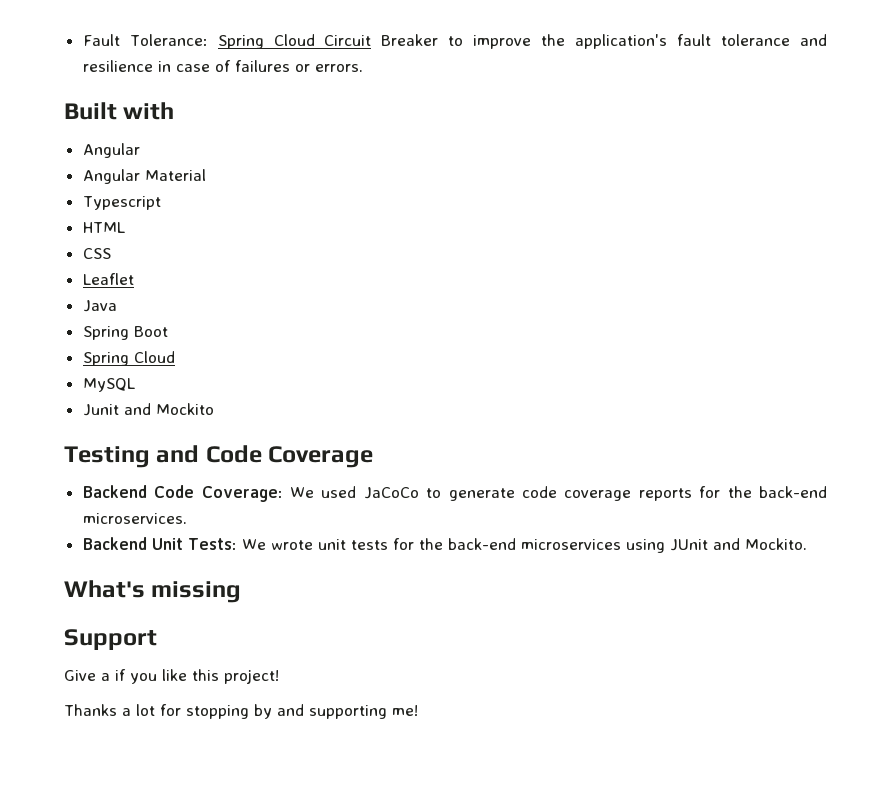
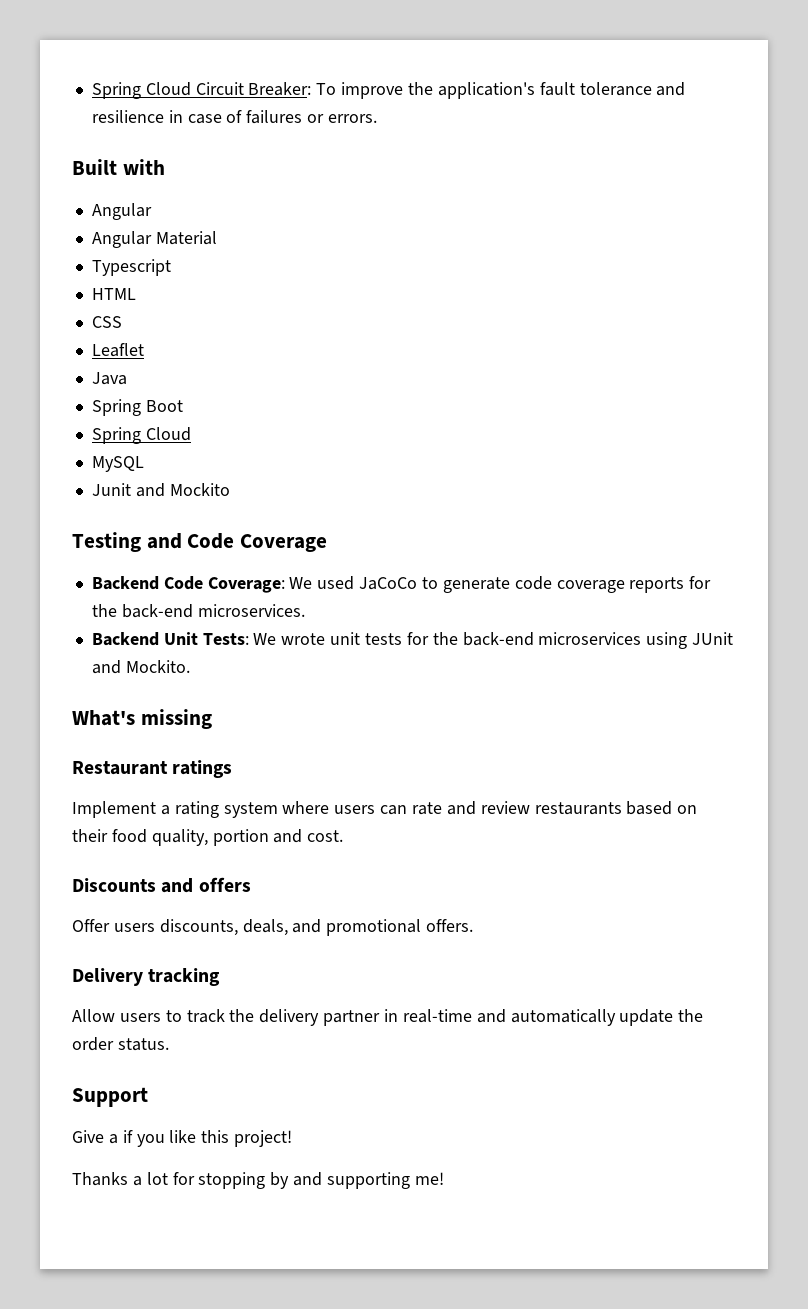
- Fault Tolerance: Spring Cloud Circuit Breaker to improve the application's fault tolerance and resilience in case of failures or errors.
+ Spring Cloud Circuit Breaker: To improve the application's fault tolerance and resilience in case of failures or errors.
+ Restaurant ratings
+ Implement a rating system where users can rate and review restaurants based on their food quality, portion and cost.
+ Discounts and offers
+ Offer users discounts, deals, and promotional offers.
+ Delivery tracking
+ Allow users to track the delivery partner in real-time and automatically update the order status.

